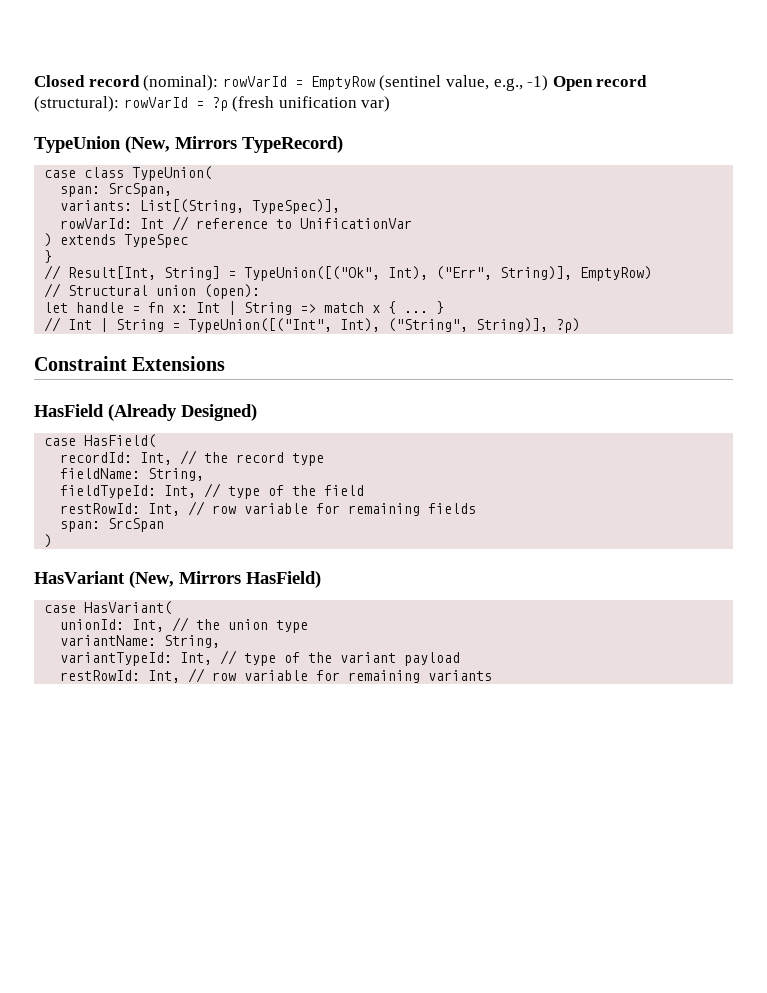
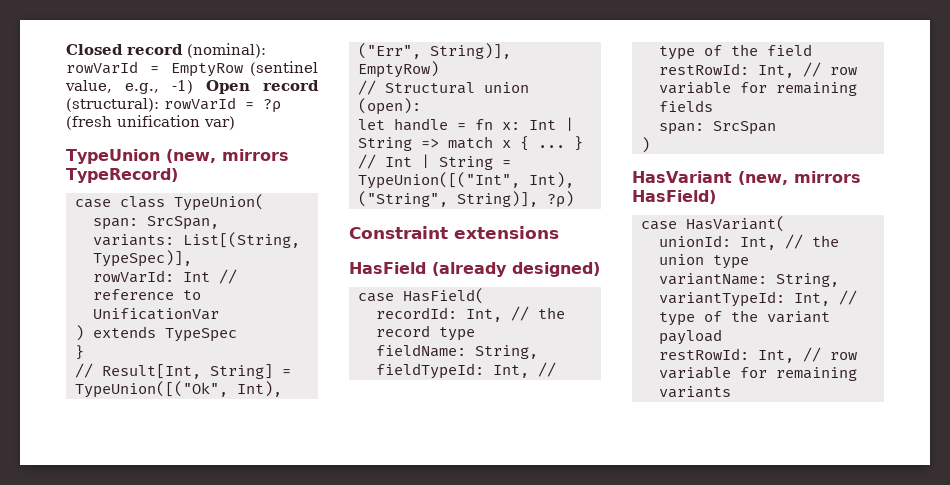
- TypeUnion (New, Mirrors TypeRecord)
+ TypeUnion (new, mirrors TypeRecord)
- Constraint Extensions
+ Constraint extensions
- HasField (Already Designed)
+ HasField (already designed)
- HasVariant (New, Mirrors HasField)
+ HasVariant (new, mirrors HasField)

